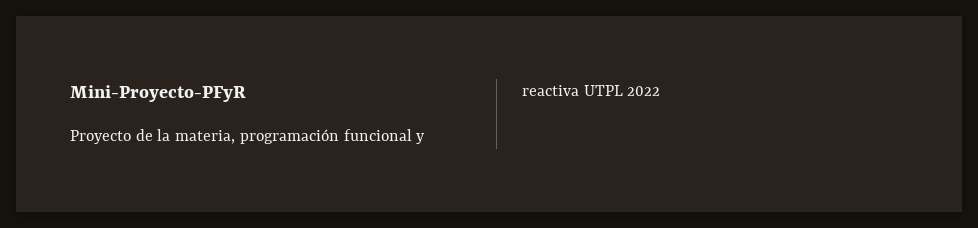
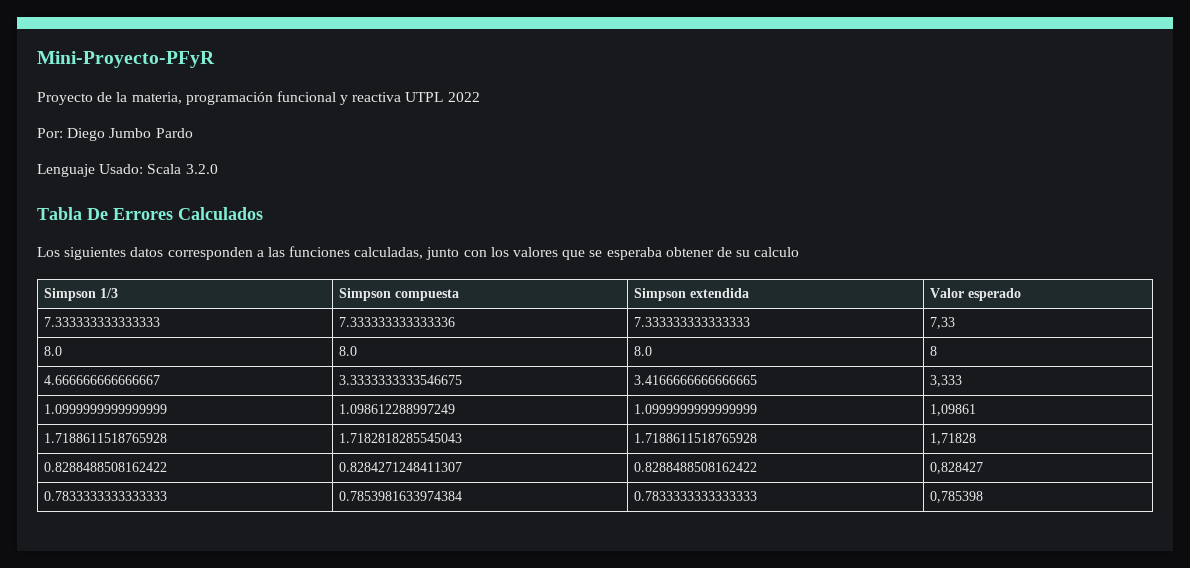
+ Por: Diego Jumbo Pardo
+ Lenguaje Usado: Scala 3.2.0
+ Tabla De Errores Calculados
+ Los siguientes datos corresponden a las funciones calculadas, junto con los valores que se esperaba obtener de su calculo
+ Simpson 1/3 | Simpson compuesta | Simpson extendida | Valor esperado
+ 7.333333333333333 | 7.333333333333336 | 7.333333333333333 | 7,33
+ 8.0 | 8.0 | 8.0 | 8
+ 4.666666666666667 | 3.3333333333546675 | 3.4166666666666665 | 3,333
+ 1.0999999999999999 | 1.098612288997249 | 1.0999999999999999 | 1,09861
+ 1.7188611518765928 | 1.7182818285545043 | 1.7188611518765928 | 1,71828
+ 0.8288488508162422 | 0.8284271248411307 | 0.8288488508162422 | 0,828427
+ 0.7833333333333333 | 0.7853981633974384 | 0.7833333333333333 | 0,785398

